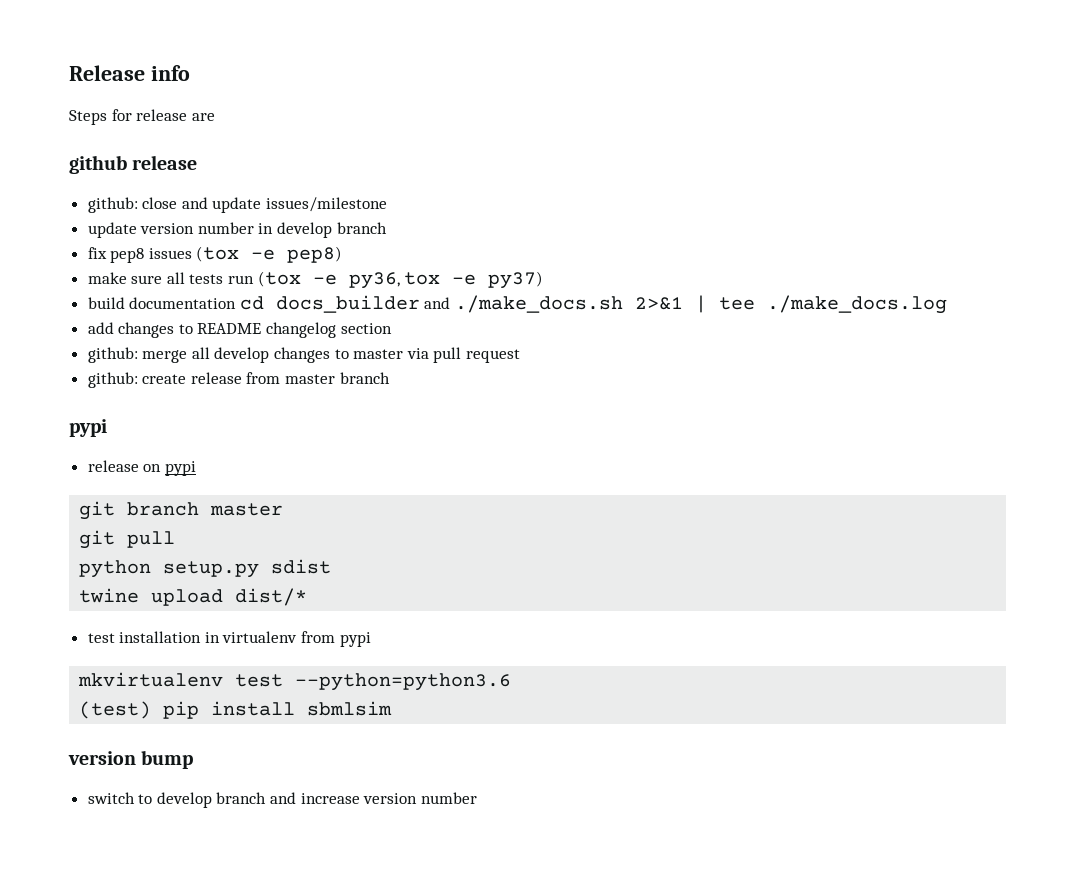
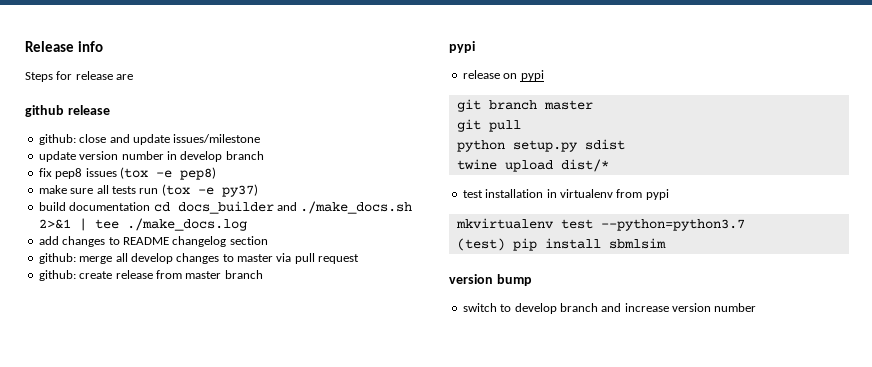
- make sure all tests run (tox -e py36, tox -e py37)
+ make sure all tests run (tox -e py37)
- mkvirtualenv test --python=python3.6
+ mkvirtualenv test --python=python3.7

